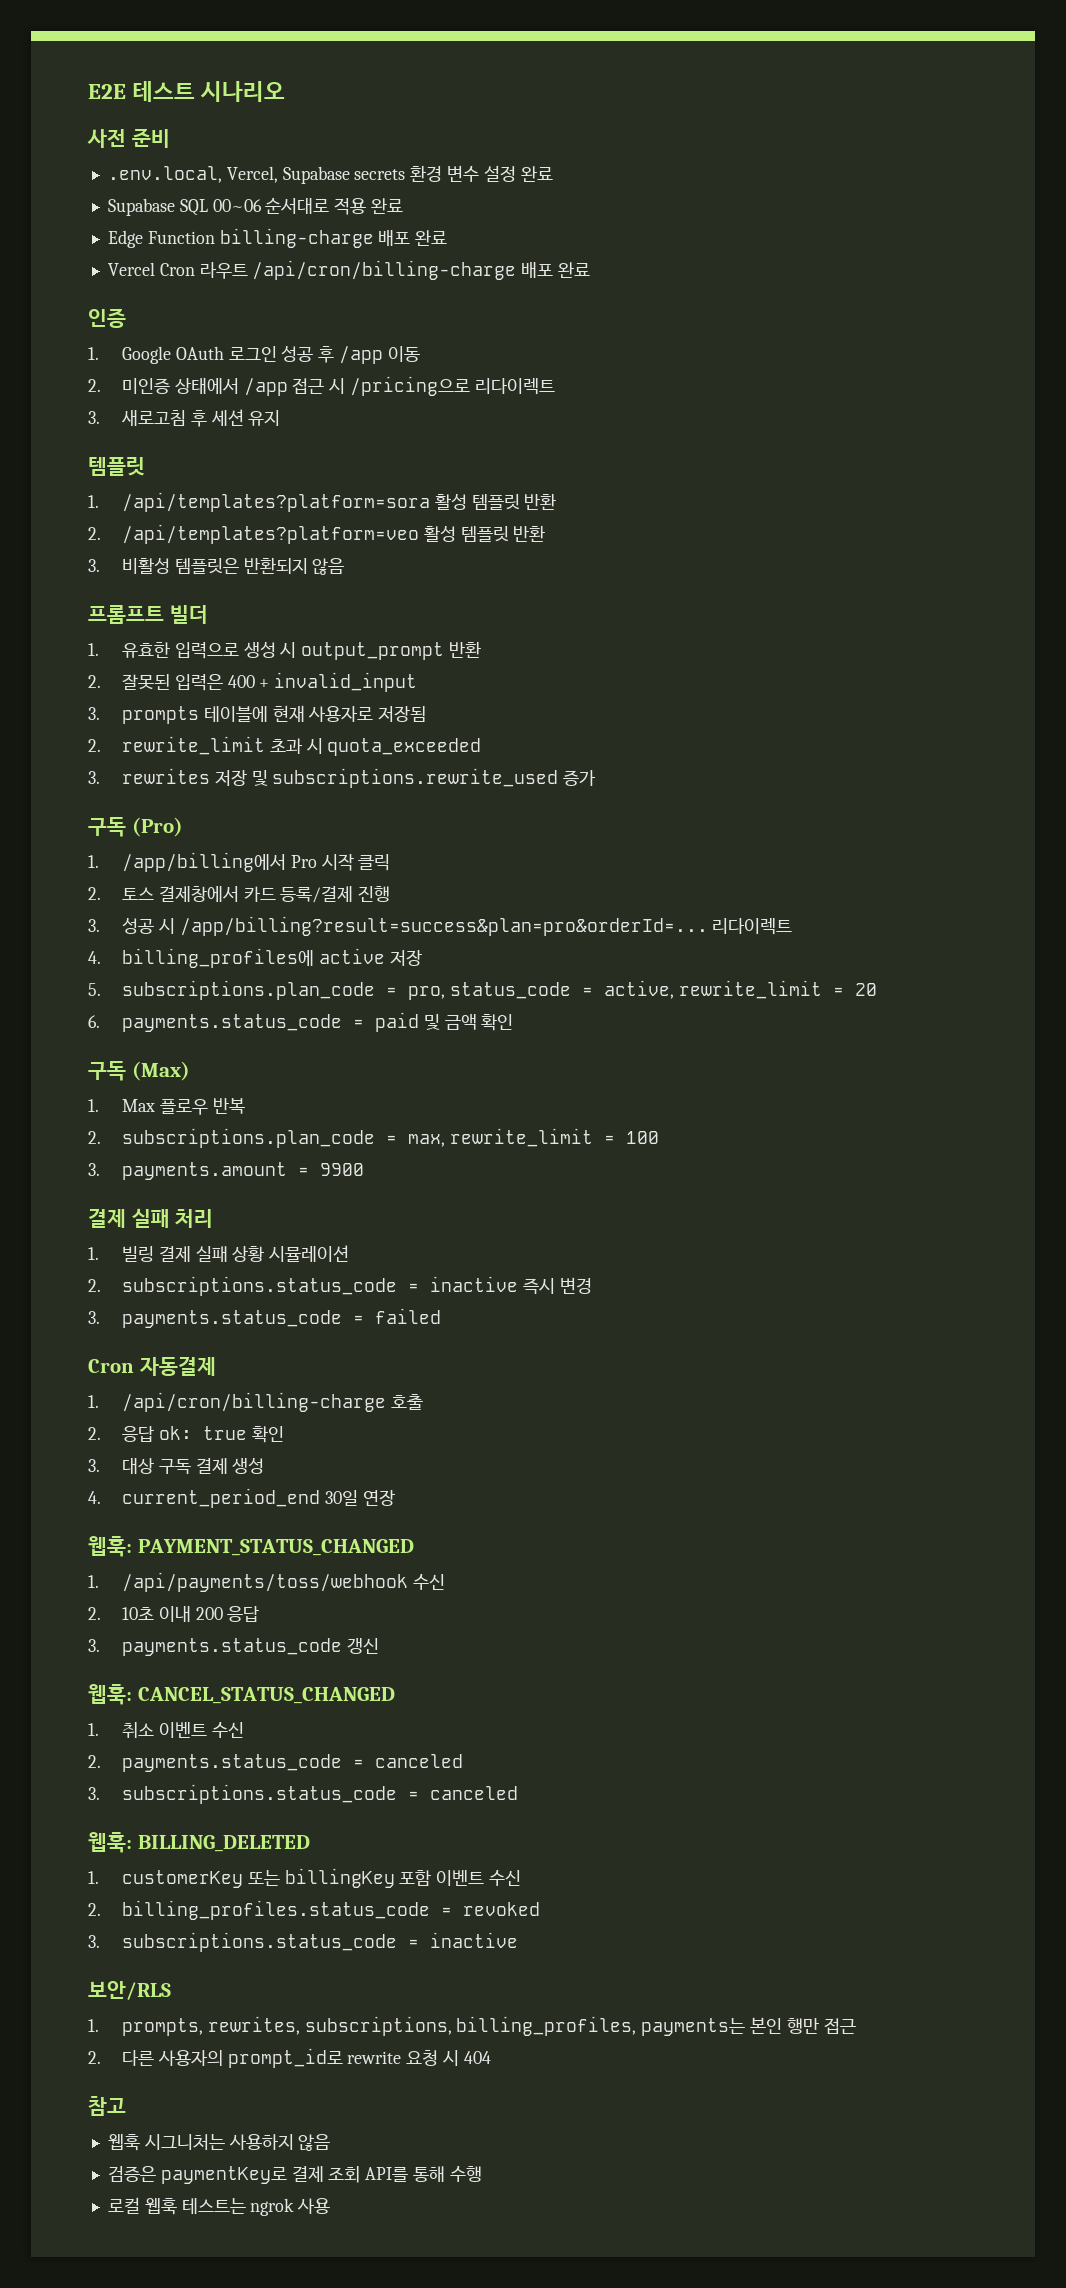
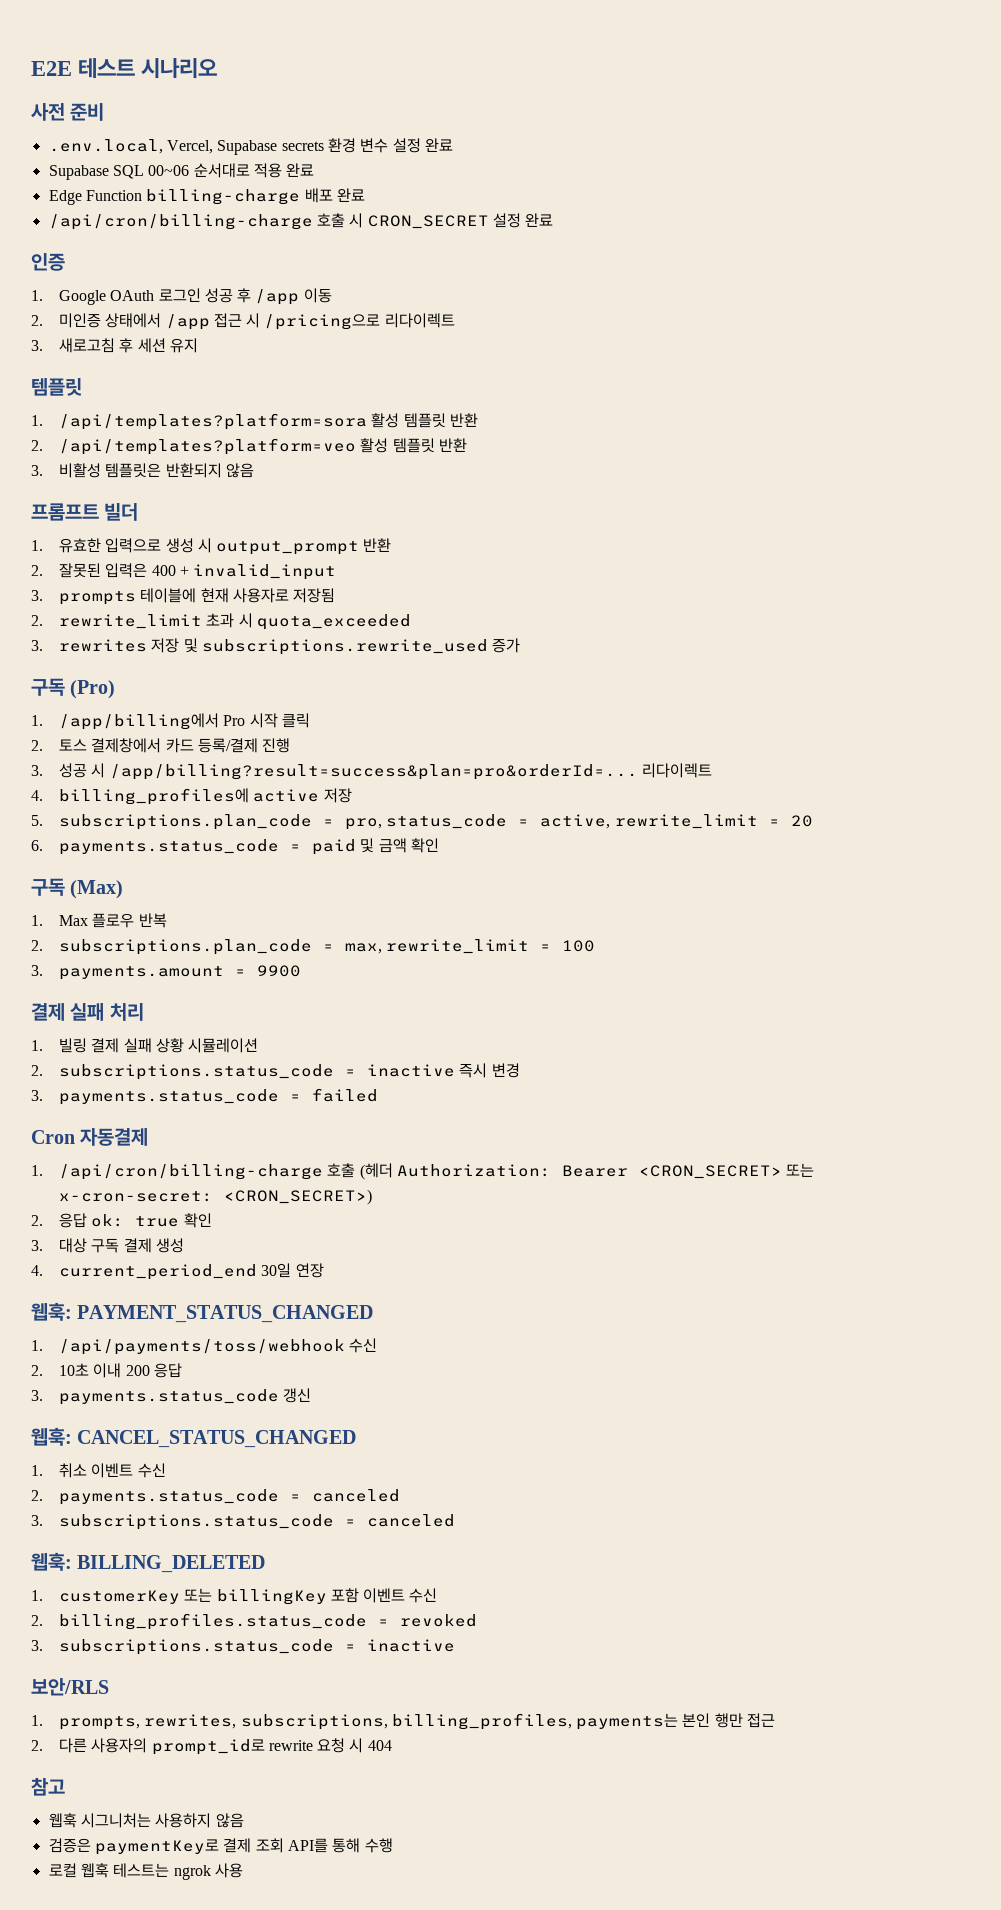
- Vercel Cron 라우트 /api/cron/billing-charge 배포 완료
+ /api/cron/billing-charge 호출 시 CRON_SECRET 설정 완료
- 1. /api/cron/billing-charge 호출
+ 1. /api/cron/billing-charge 호출 (헤더 Authorization: Bearer <CRON_SECRET> 또는 x-cron-secret: <CRON_SECRET>)

